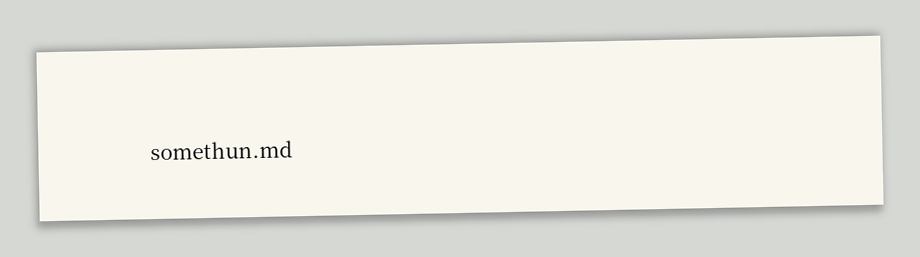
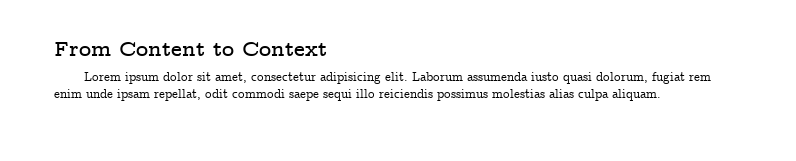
- somethun.md
+ From Content to Context
+ Lorem ipsum dolor sit amet, consectetur adipisicing elit. Laborum assumenda iusto quasi dolorum, fugiat rem enim unde ipsam repellat, odit commodi saepe sequi illo reiciendis possimus molestias alias culpa aliquam.

